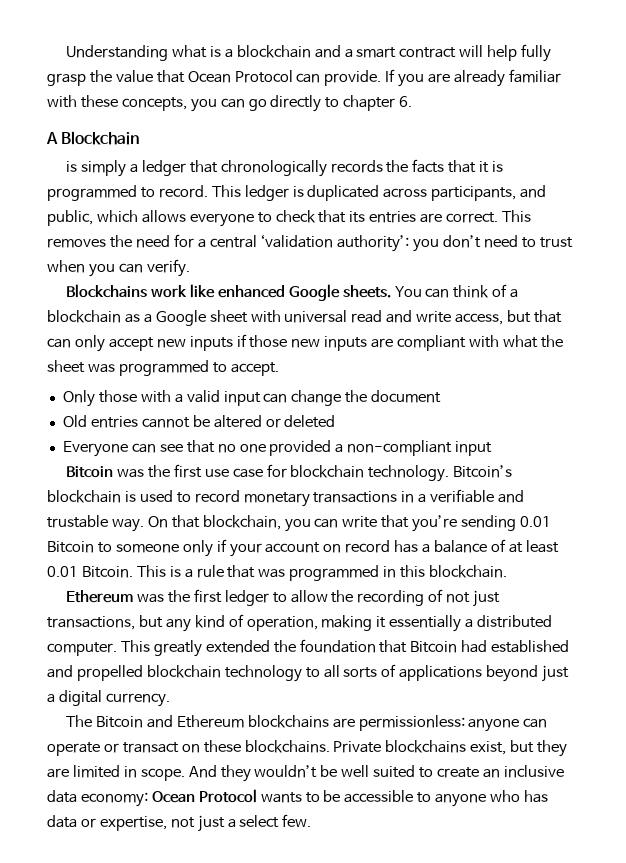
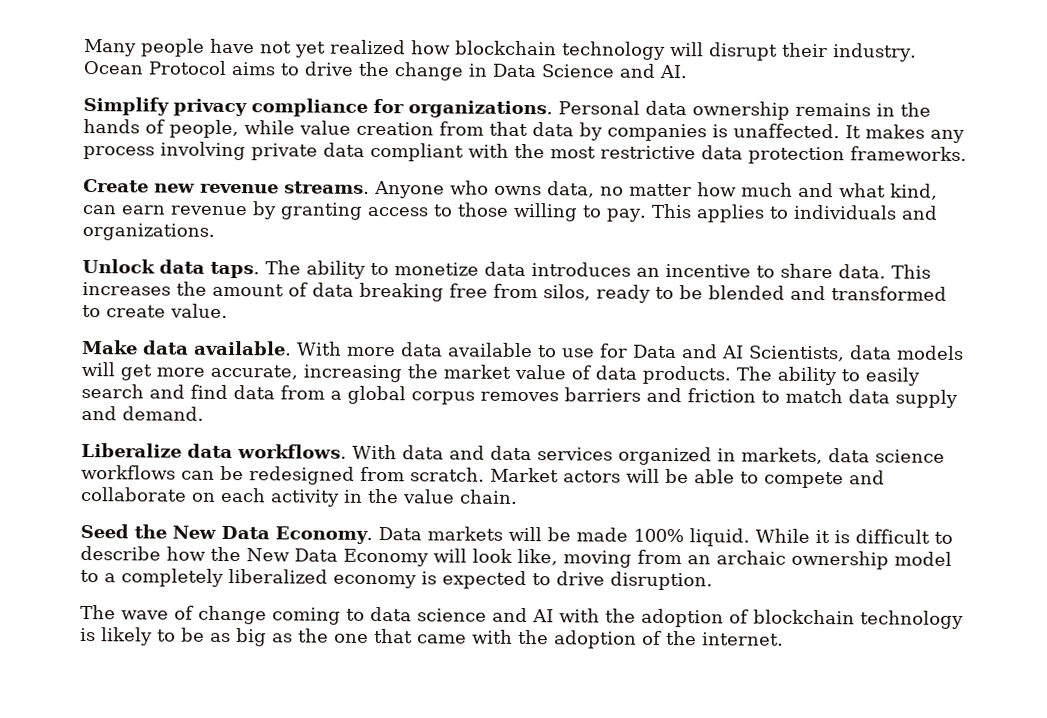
- Understanding what is a blockchain and a smart contract will help fully grasp the value that Ocean Protocol can provide. If you are already familiar with these concepts, you can go directly to chapter 6.
- A Blockchain
- is simply a ledger that chronologically records the facts that it is programmed to record. This ledger is duplicated across participants, and public, which allows everyone to check that its entries are correct. This removes the need for a central ‘validation authority’: you don’t need to trust when you can verify.
- Blockchains work like enhanced Google sheets. You can think of a blockchain as a Google sheet with universal read and write access, but that can only accept new inputs if those new inputs are compliant with what the sheet was programmed to accept.
- Only those with a valid input can change the document
- Old entries cannot be altered or deleted
- Everyone can see that no one provided a non-compliant input
- Bitcoin was the first use case for blockchain technology. Bitcoin’s blockchain is used to record monetary transactions in a verifiable and trustable way. On that blockchain, you can write that you’re sending 0.01 Bitcoin to someone only if your account on record has a balance of at least 0.01 Bitcoin. This is a rule that was programmed in this blockchain.
- Ethereum was the first ledger to allow the recording of not just transactions, but any kind of operation, making it essentially a distributed computer. This greatly extended the foundation that Bitcoin had established and propelled blockchain technology to all sorts of applications beyond just a digital currency.
- The Bitcoin and Ethereum blockchains are permissionless: anyone can operate or transact on these blockchains. Private blockchains exist, but they are limited in scope. And they wouldn’t be well suited to create an inclusive data economy: Ocean Protocol wants to be accessible to anyone who has data or expertise, not just a select few.
+ Many people have not yet realized how blockchain technology will disrupt their industry. Ocean Protocol aims to drive the change in Data Science and AI.
+ Simplify privacy compliance for organizations. Personal data ownership remains in the hands of people, while value creation from that data by companies is unaffected. It makes any process involving private data compliant with the most restrictive data protection frameworks.
+ Create new revenue streams. Anyone who owns data, no matter how much and what kind, can earn revenue by granting access to those willing to pay. This applies to individuals and organizations.
+ Unlock data taps. The ability to monetize data introduces an incentive to share data. This increases the amount of data breaking free from silos, ready to be blended and transformed to create value.
+ Make data available. With more data available to use for Data and AI Scientists, data models will get more accurate, increasing the market value of data products. The ability to easily search and find data from a global corpus removes barriers and friction to match data supply and demand.
+ Liberalize data workflows. With data and data services organized in markets, data science workflows can be redesigned from scratch. Market actors will be able to compete and collaborate on each activity in the value chain.
+ Seed the New Data Economy. Data markets will be made 100% liquid. While it is difficult to describe how the New Data Economy will look like, moving from an archaic ownership model to a completely liberalized economy is expected to drive disruption.
+ The wave of change coming to data science and AI with the adoption of blockchain technology is likely to be as big as the one that came with the adoption of the internet.

